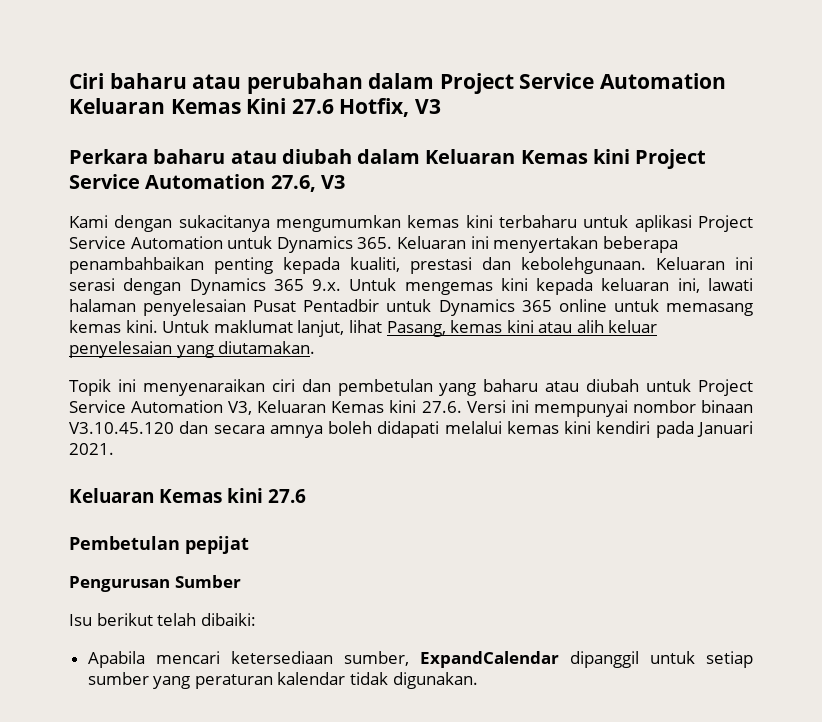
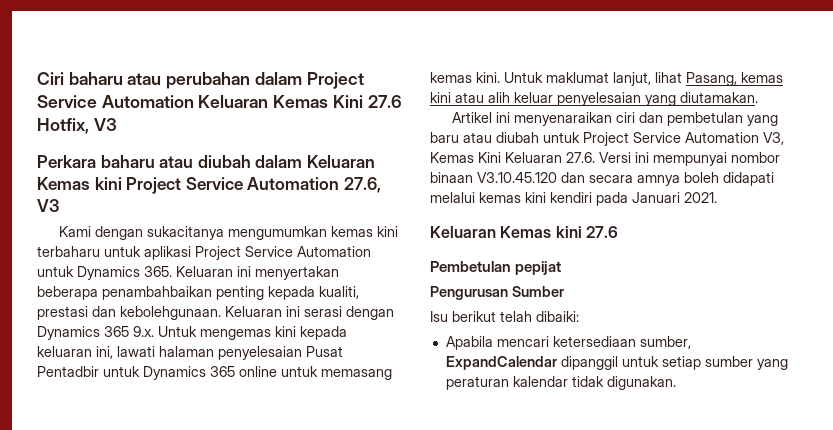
- Topik ini menyenaraikan ciri dan pembetulan yang baharu atau diubah untuk Project Service Automation V3, Keluaran Kemas kini 27.6. Versi ini mempunyai nombor binaan V3.10.45.120 dan secara amnya boleh didapati melalui kemas kini kendiri pada Januari 2021.
+ Artikel ini menyenaraikan ciri dan pembetulan yang baru atau diubah untuk Project Service Automation V3, Kemas Kini Keluaran 27.6. Versi ini mempunyai nombor binaan V3.10.45.120 dan secara amnya boleh didapati melalui kemas kini kendiri pada Januari 2021.

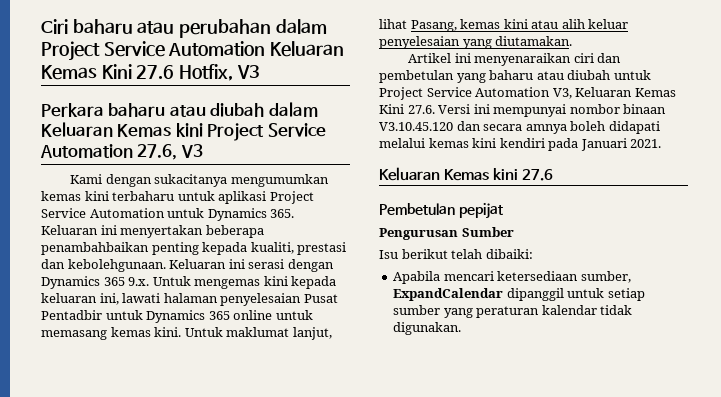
- Artikel ini menyenaraikan ciri dan pembetulan yang baru atau diubah untuk Project Service Automation V3, Kemas Kini Keluaran 27.6. Versi ini mempunyai nombor binaan V3.10.45.120 dan secara amnya boleh didapati melalui kemas kini kendiri pada Januari 2021.
+ Artikel ini menyenaraikan ciri dan pembetulan yang baharu atau diubah untuk Project Service Automation V3, Keluaran Kemas Kini 27.6. Versi ini mempunyai nombor binaan V3.10.45.120 dan secara amnya boleh didapati melalui kemas kini kendiri pada Januari 2021.

